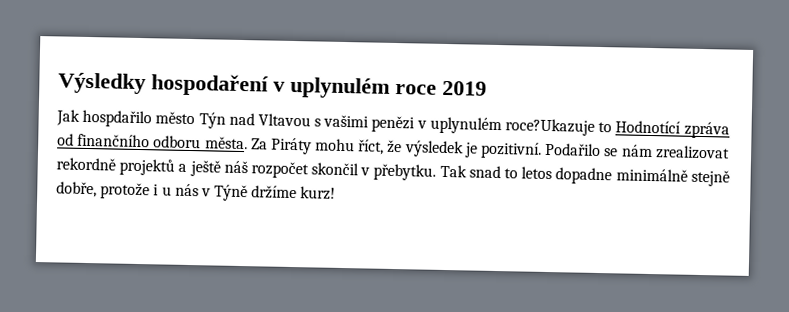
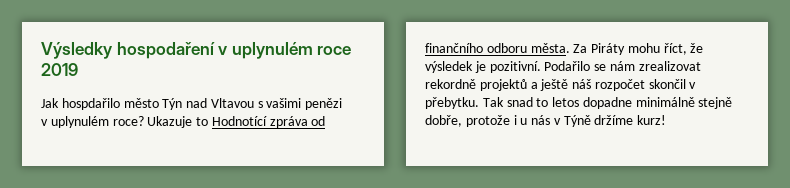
- Jak hospdařilo město Týn nad Vltavou s vašimi penězi v uplynulém roce?Ukazuje to Hodnotící zpráva od finančního odboru města.
+ Jak hospdařilo město Týn nad Vltavou s vašimi penězi v uplynulém roce? Ukazuje to Hodnotící zpráva od finančního odboru města.

